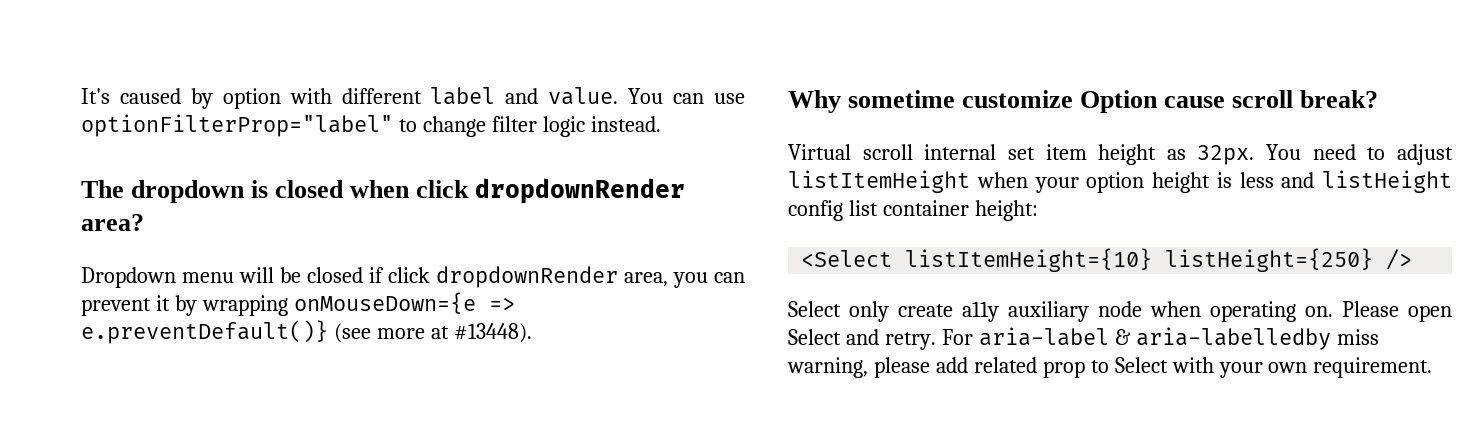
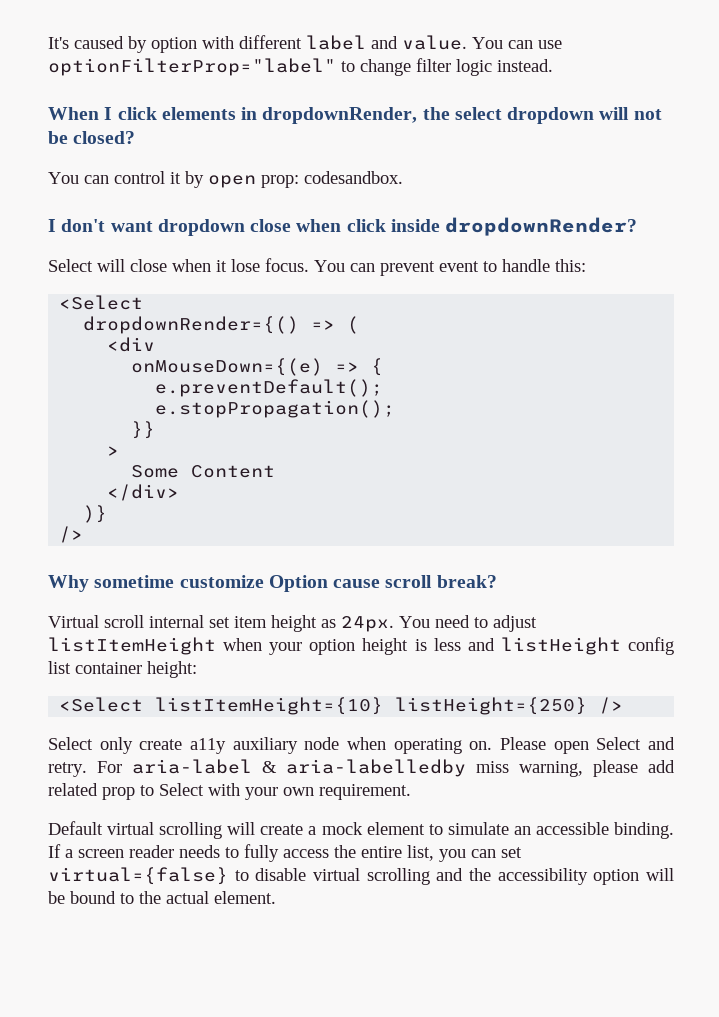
- The dropdown is closed when click dropdownRender area?
- Dropdown menu will be closed if click dropdownRender area, you can prevent it by wrapping onMouseDown={e => e.preventDefault()} (see more at #13448).
+ When I click elements in dropdownRender, the select dropdown will not be closed?
+ You can control it by open prop: codesandbox.
+ I don't want dropdown close when click inside dropdownRender?
+ Select will close when it lose focus. You can prevent event to handle this:
+ <Select
+ dropdownRender={() => (
+ <div
+ onMouseDown={(e) => {
+ e.preventDefault();
+ e.stopPropagation();
+ }}
+ >
+ Some Content
+ </div>
+ )}
+ />
- Virtual scroll internal set item height as 32px.
+ Virtual scroll internal set item height as 24px.
+ Default virtual scrolling will create a mock element to simulate an accessible binding. If a screen reader needs to fully access the entire list, you can set virtual={false} to disable virtual scrolling and the accessibility option will be bound to the actual element.

